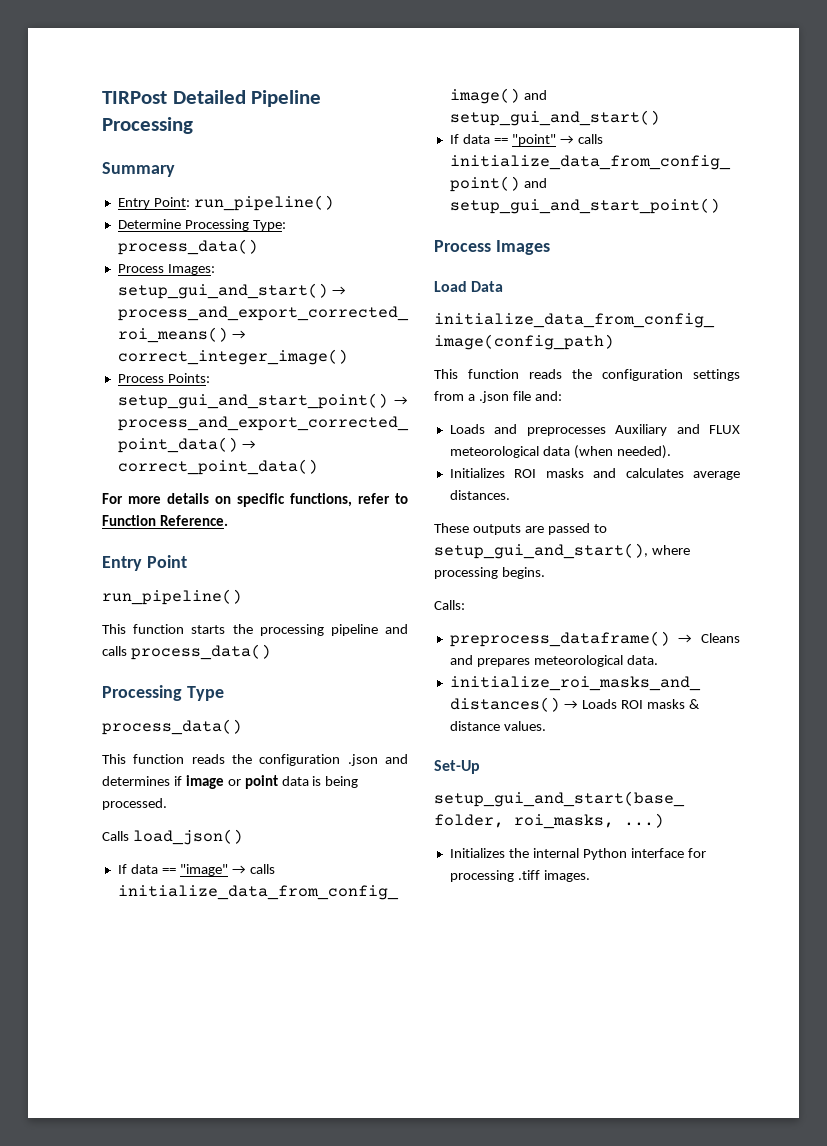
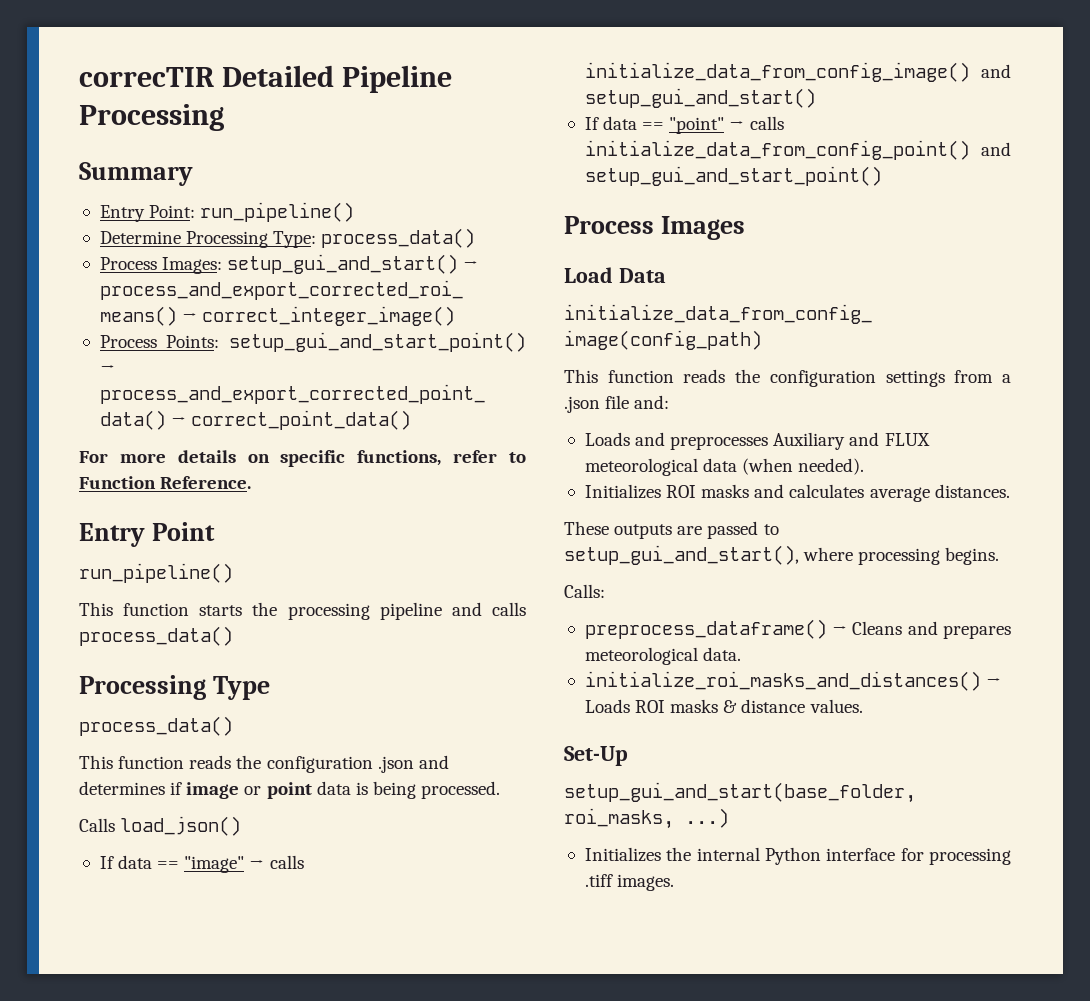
- TIRPost Detailed Pipeline Processing
+ correcTIR Detailed Pipeline Processing

